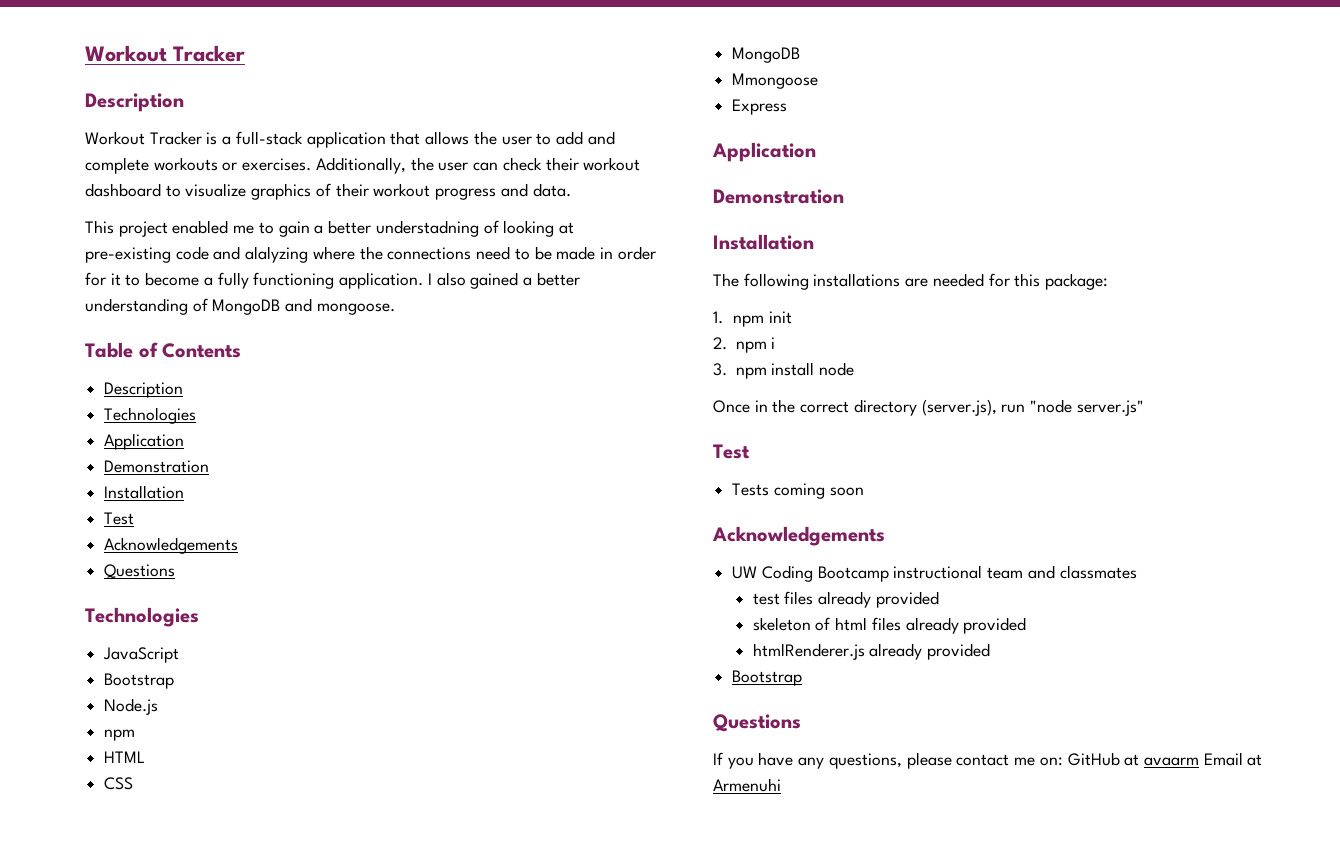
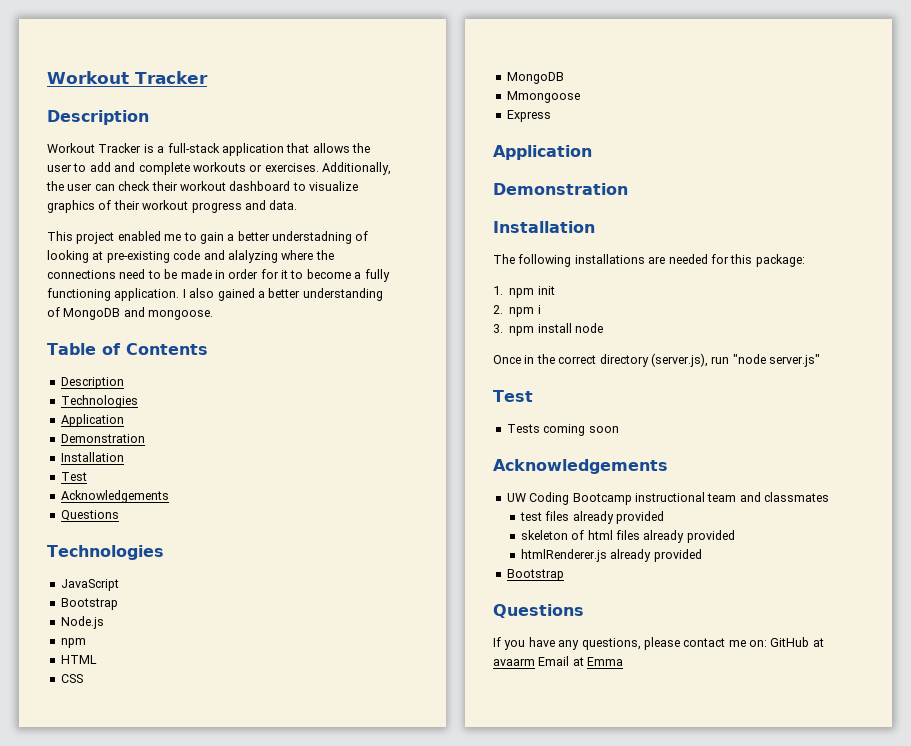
- If you have any questions, please contact me on: GitHub at avaarm Email at Armenuhi
+ If you have any questions, please contact me on: GitHub at avaarm Email at Emma

